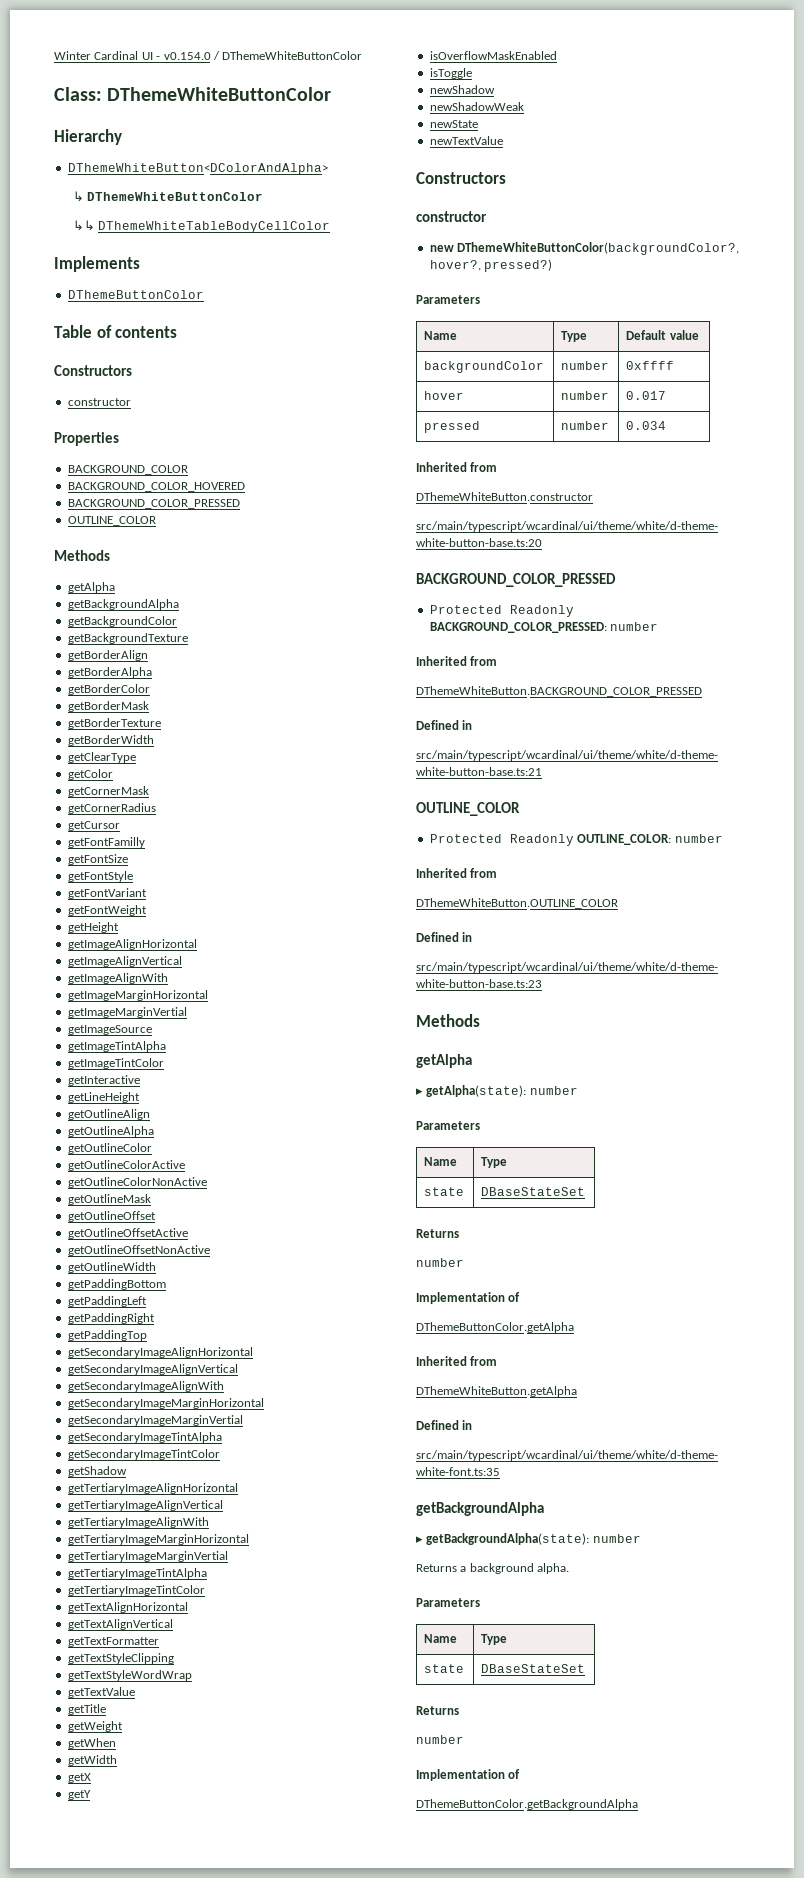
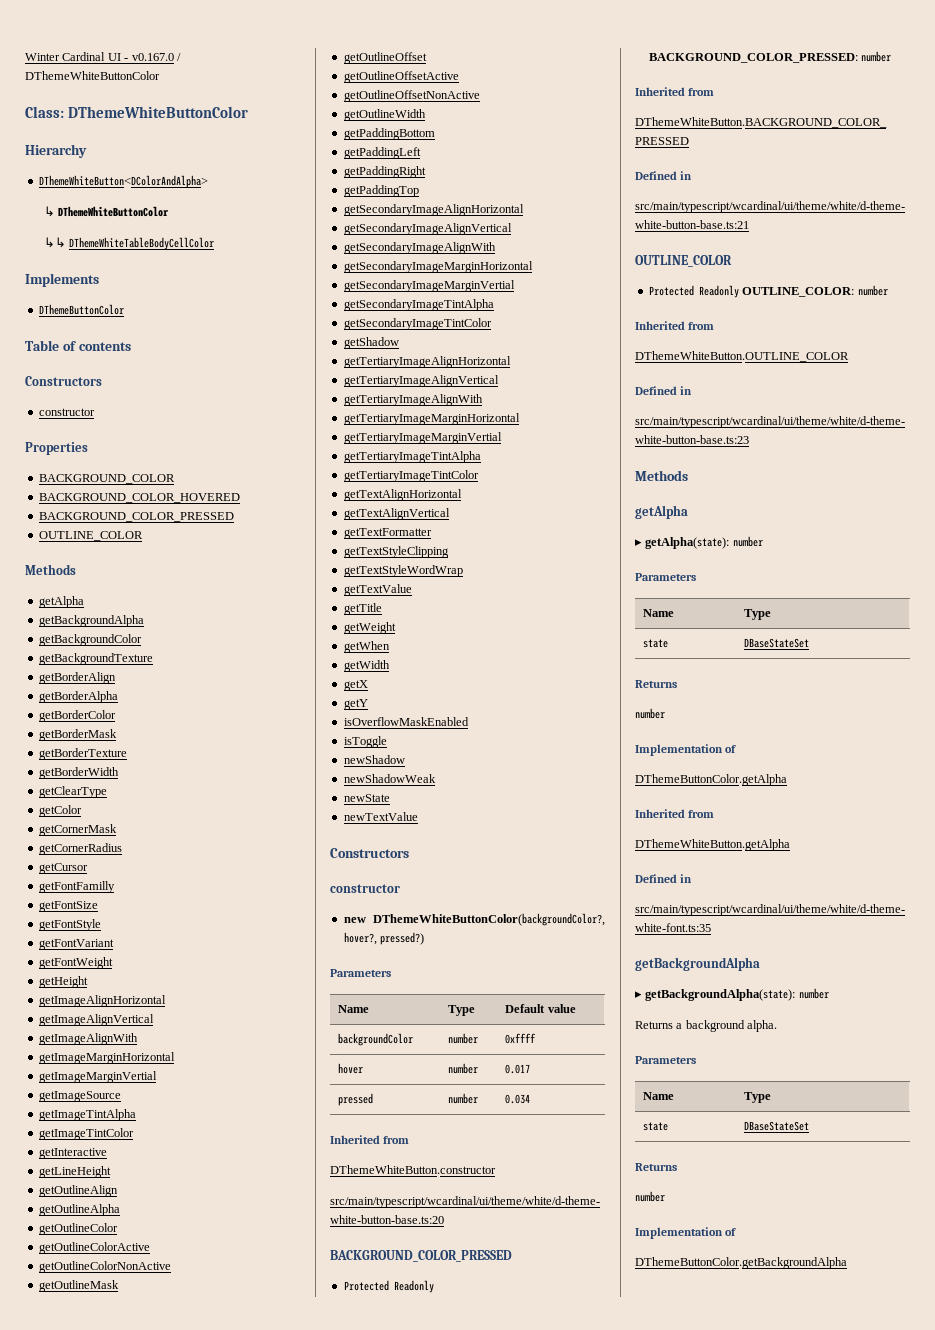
- Winter Cardinal UI - v0.154.0 / DThemeWhiteButtonColor
+ Winter Cardinal UI - v0.167.0 / DThemeWhiteButtonColor

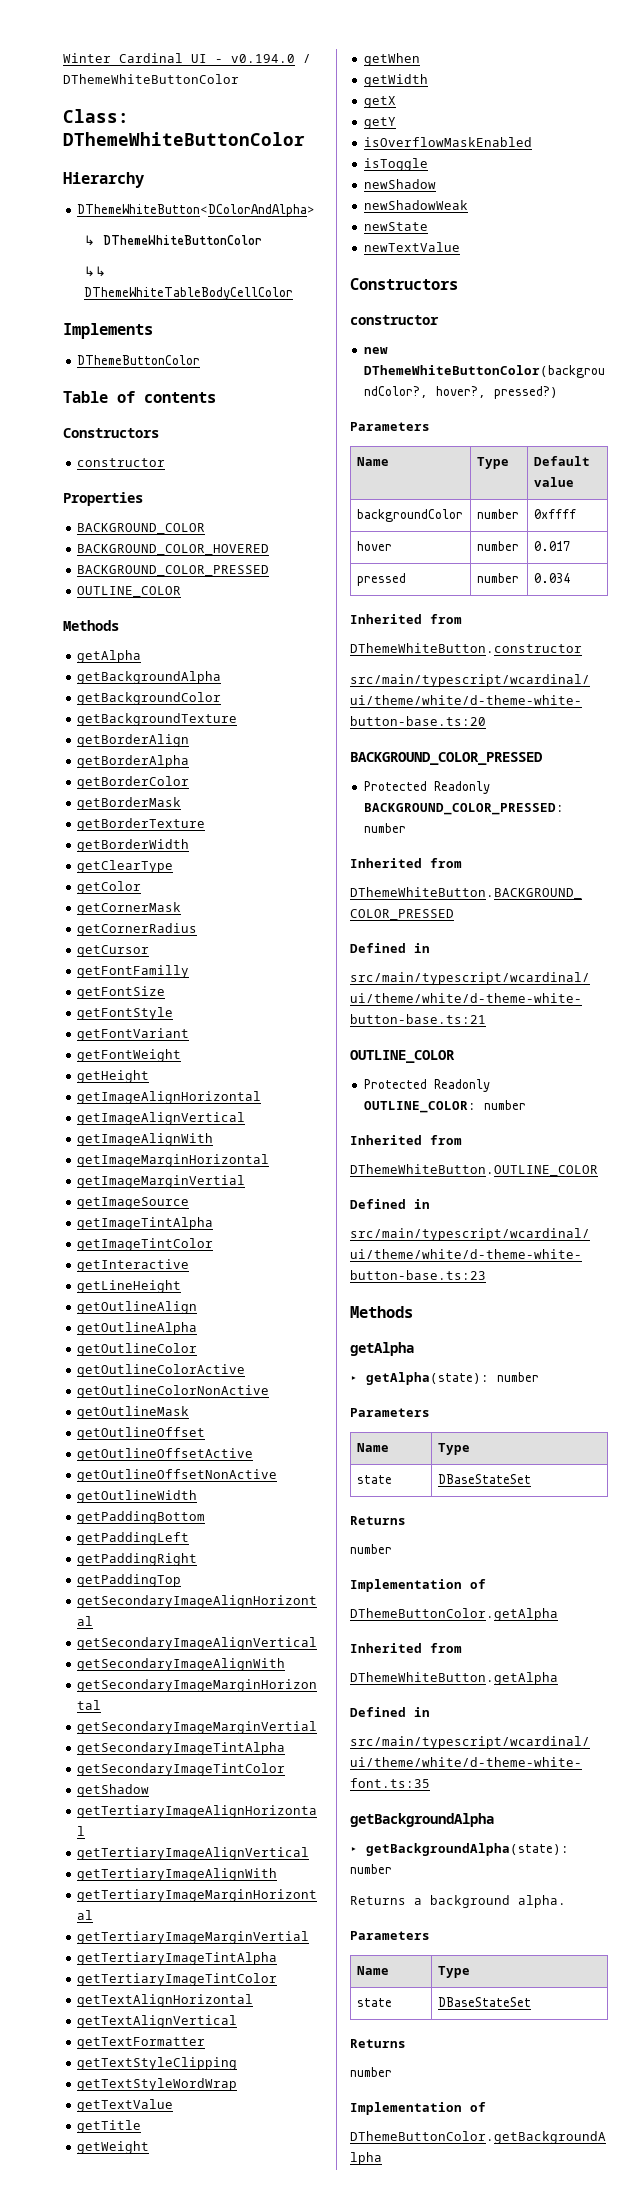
- Winter Cardinal UI - v0.167.0 / DThemeWhiteButtonColor
+ Winter Cardinal UI - v0.194.0 / DThemeWhiteButtonColor

